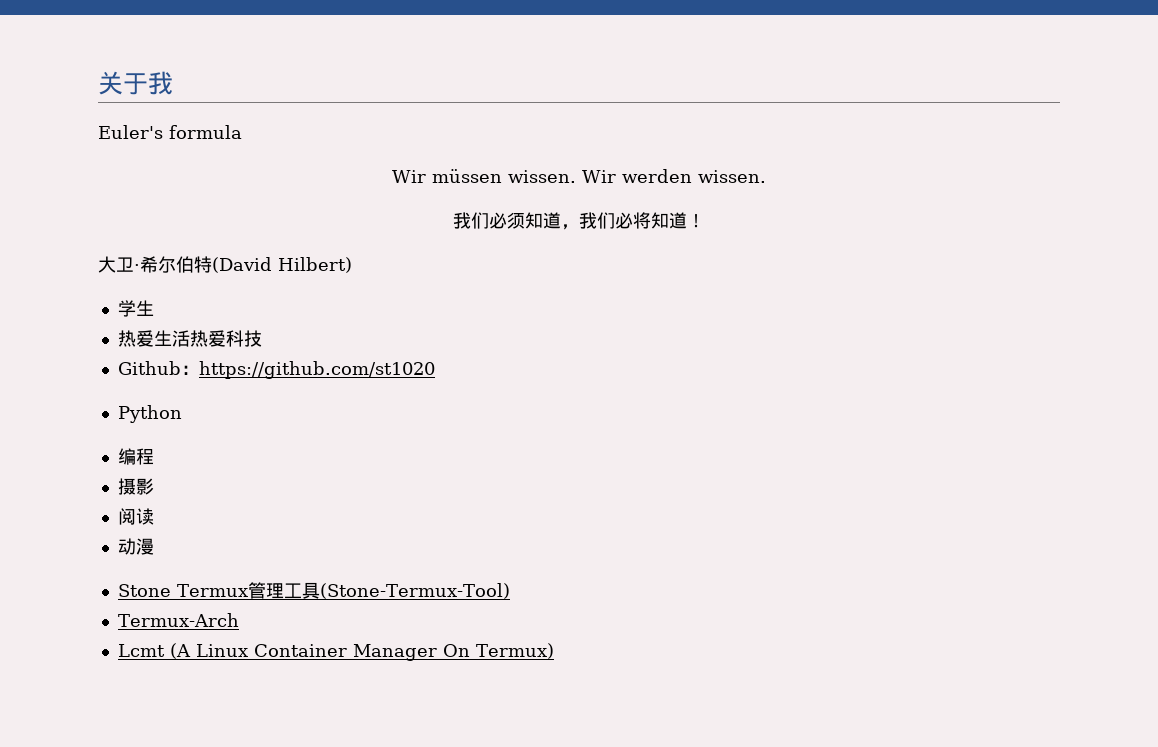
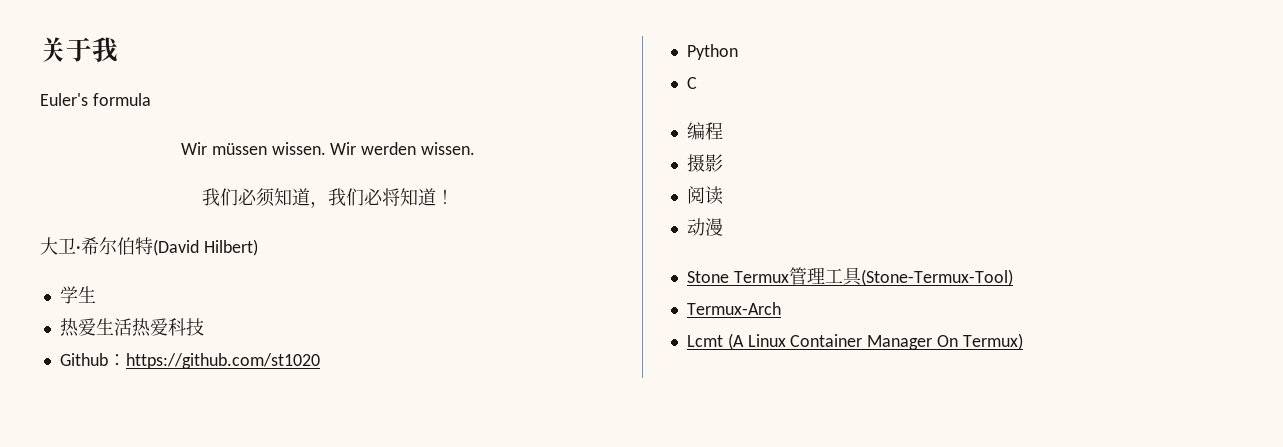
+ C

